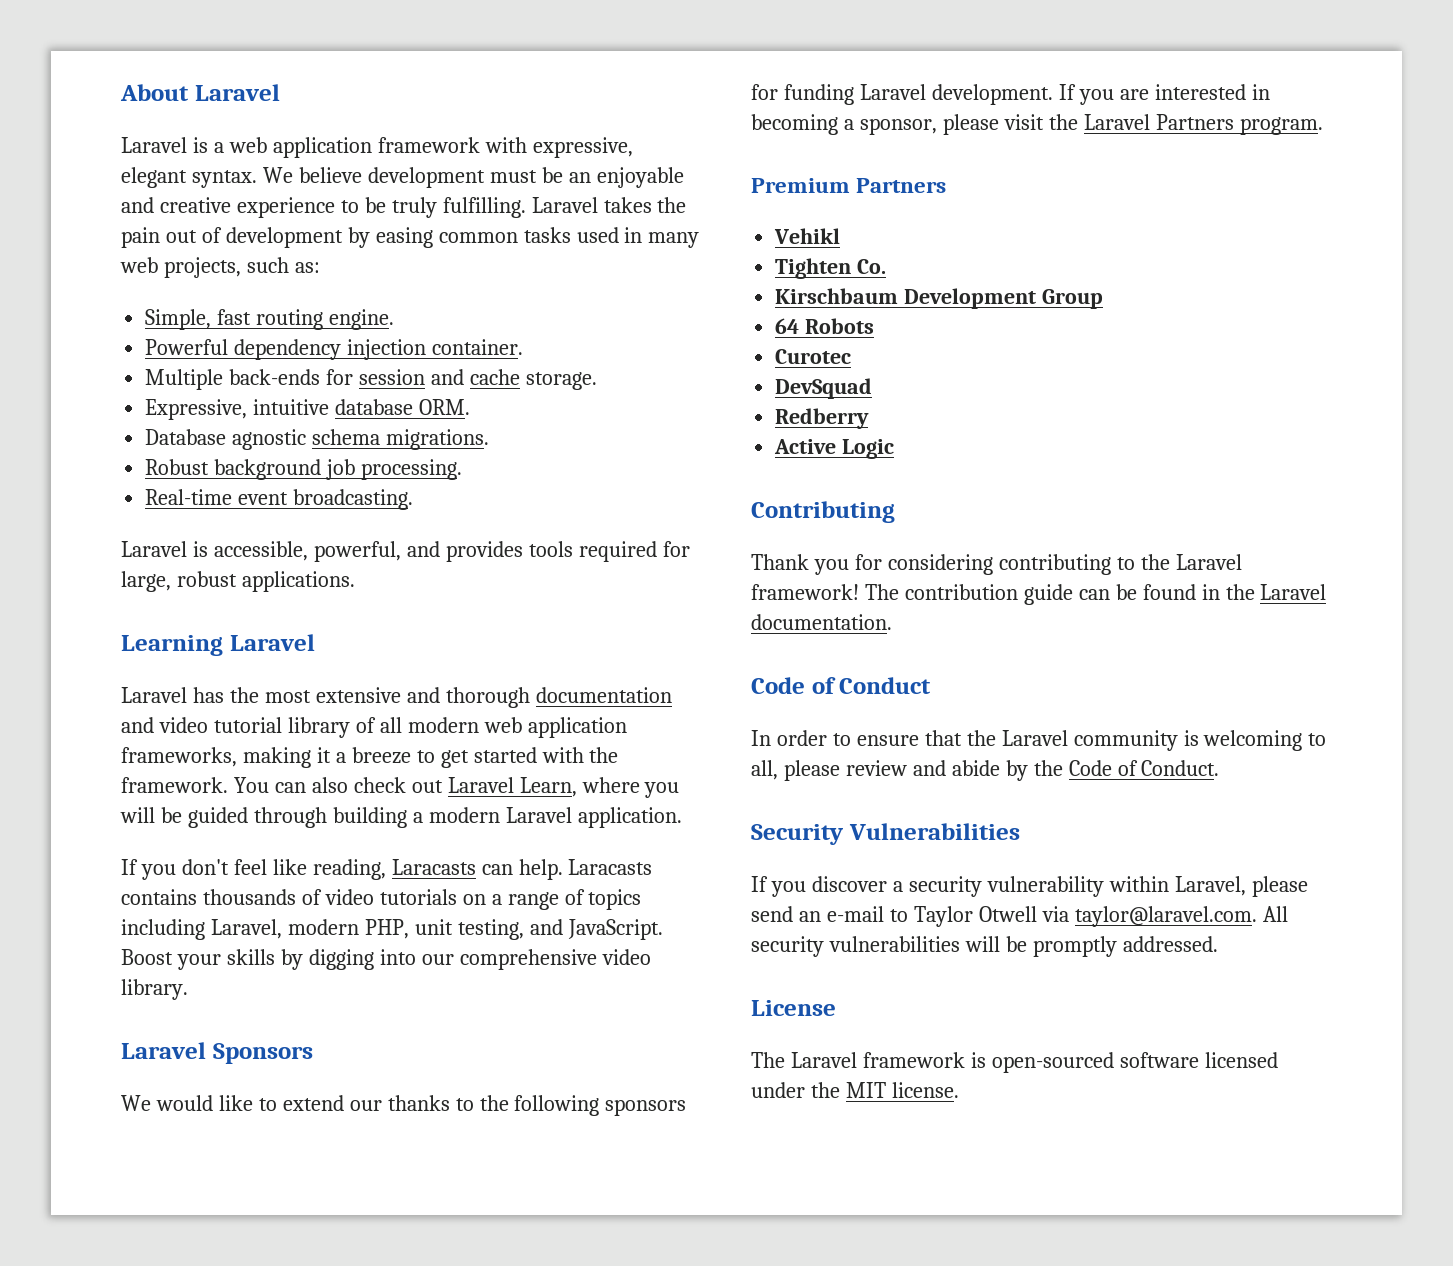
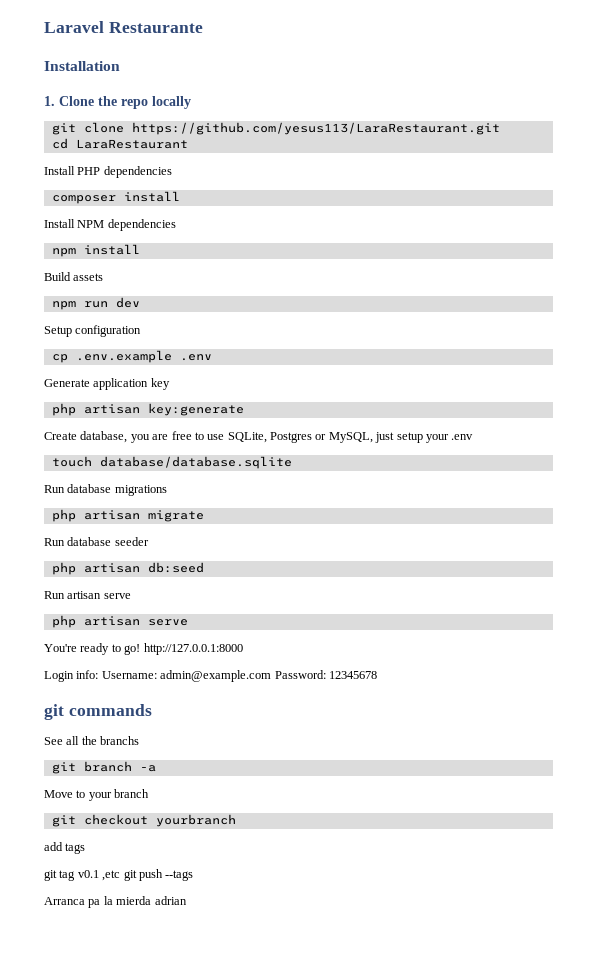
- About Laravel
- Laravel is a web application framework with expressive, elegant syntax. We believe development must be an enjoyable and creative experience to be truly fulfilling. Laravel takes the pain out of development by easing common tasks used in many web projects, such as:
- Simple, fast routing engine.
- Powerful dependency injection container.
- Multiple back-ends for session and cache storage.
- Expressive, intuitive database ORM.
- Database agnostic schema migrations.
- Robust background job processing.
- Real-time event broadcasting.
- Laravel is accessible, powerful, and provides tools required for large, robust applications.
- Learning Laravel
- Laravel has the most extensive and thorough documentation and video tutorial library of all modern web application frameworks, making it a breeze to get started with the framework. You can also check out Laravel Learn, where you will be guided through building a modern Laravel application.
- If you don't feel like reading, Laracasts can help. Laracasts contains thousands of video tutorials on a range of topics including Laravel, modern PHP, unit testing, and JavaScript. Boost your skills by digging into our comprehensive video library.
- Laravel Sponsors
- We would like to extend our thanks to the following sponsors for funding Laravel development. If you are interested in becoming a sponsor, please visit the Laravel Partners program.
- Premium Partners
- Vehikl
- Tighten Co.
- Kirschbaum Development Group
- 64 Robots
- Curotec
- DevSquad
- Redberry
- Active Logic
- Contributing
- Thank you for considering contributing to the Laravel framework! The contribution guide can be found in the Laravel documentation.
- Code of Conduct
- In order to ensure that the Laravel community is welcoming to all, please review and abide by the Code of Conduct.
- Security Vulnerabilities
- If you discover a security vulnerability within Laravel, please send an e-mail to Taylor Otwell via taylor@laravel.com. All security vulnerabilities will be promptly addressed.
- License
- The Laravel framework is open-sourced software licensed under the MIT license.
+ Laravel Restaurante
+ Installation
+ 1. Clone the repo locally
+ git clone https://github.com/yesus113/LaraRestaurant.git
+ cd LaraRestaurant
+ Install PHP dependencies
+ composer install
+ Install NPM dependencies
+ npm install
+ Build assets
+ npm run dev
+ Setup configuration
+ cp .env.example .env
+ Generate application key
+ php artisan key:generate
+ Create database, you are free to use SQLite, Postgres or MySQL, just setup your .env
+ touch database/database.sqlite
+ Run database migrations
+ php artisan migrate
+ Run database seeder
+ php artisan db:seed
+ Run artisan serve
+ php artisan serve
+ You're ready to go! http://127.0.0.1:8000
+ Login info: Username: admin@example.com Password: 12345678
+ git commands
+ See all the branchs
+ git branch -a
+ Move to your branch
+ git checkout yourbranch
+ add tags
+ git tag v0.1 ,etc git push --tags
+ Arranca pa la mierda adrian

